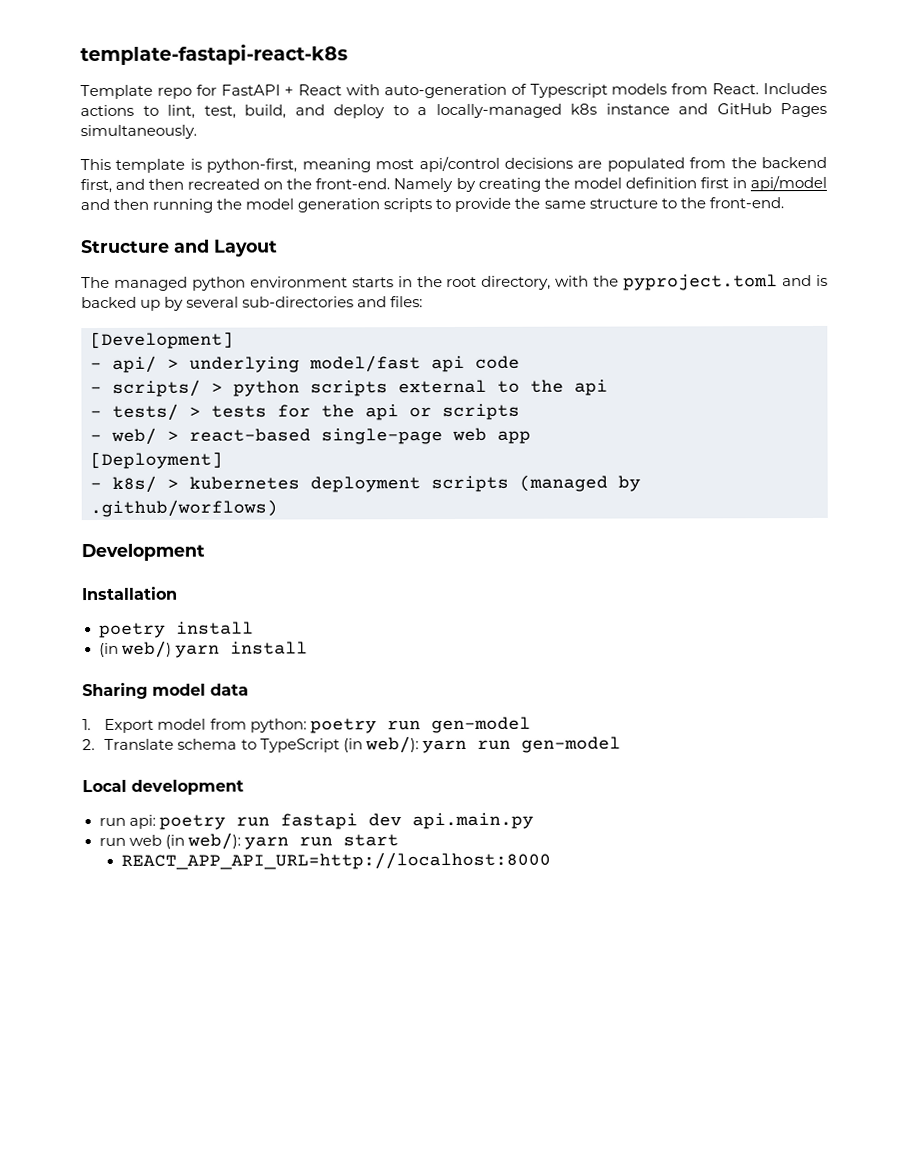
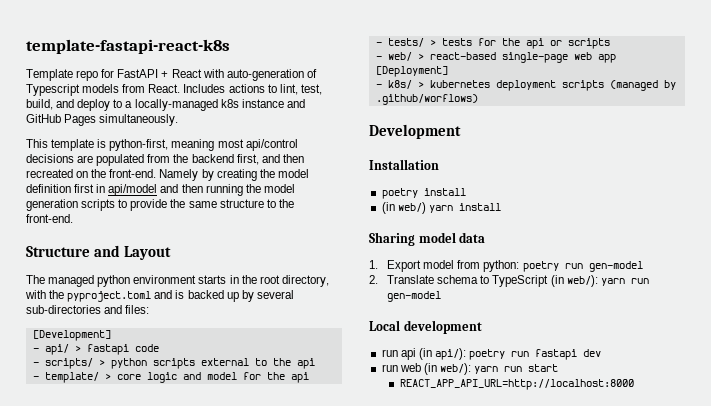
- - api/ > underlying model/fast api code
+ - api/ > fastapi code
+ - template/ > core logic and model for the api
- run api: poetry run fastapi dev api.main.py
+ run api (in api/): poetry run fastapi dev

